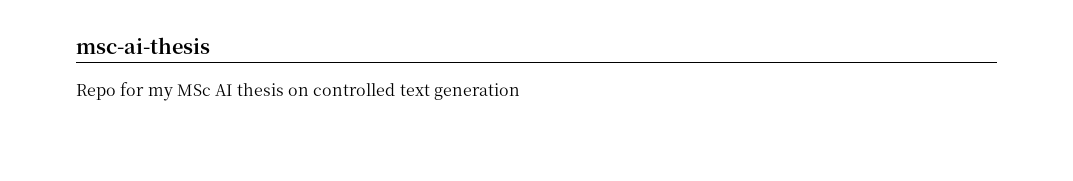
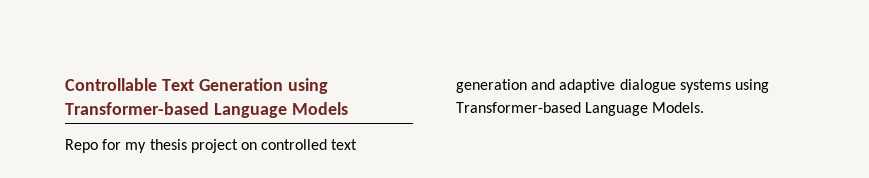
- msc-ai-thesis
+ Controllable Text Generation using Transformer-based Language Models
- Repo for my MSc AI thesis on controlled text generation
+ Repo for my thesis project on controlled text generation and adaptive dialogue systems using Transformer-based Language Models.

